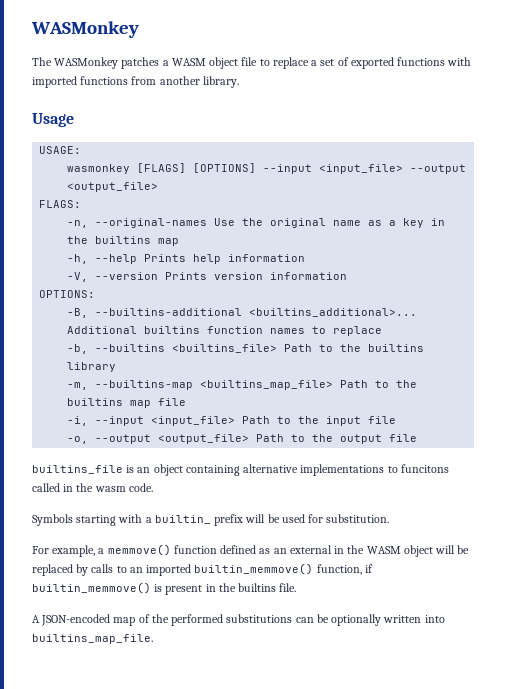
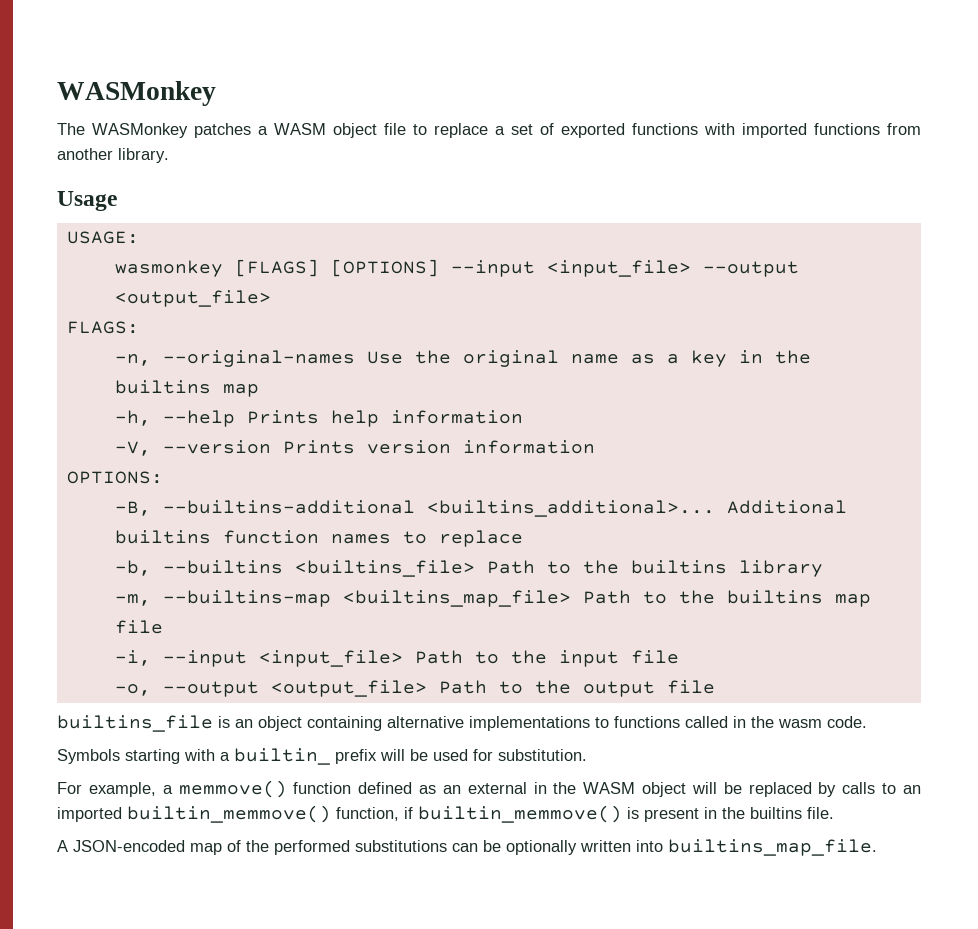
- builtins_file is an object containing alternative implementations to funcitons called in the wasm code.
+ builtins_file is an object containing alternative implementations to functions called in the wasm code.

